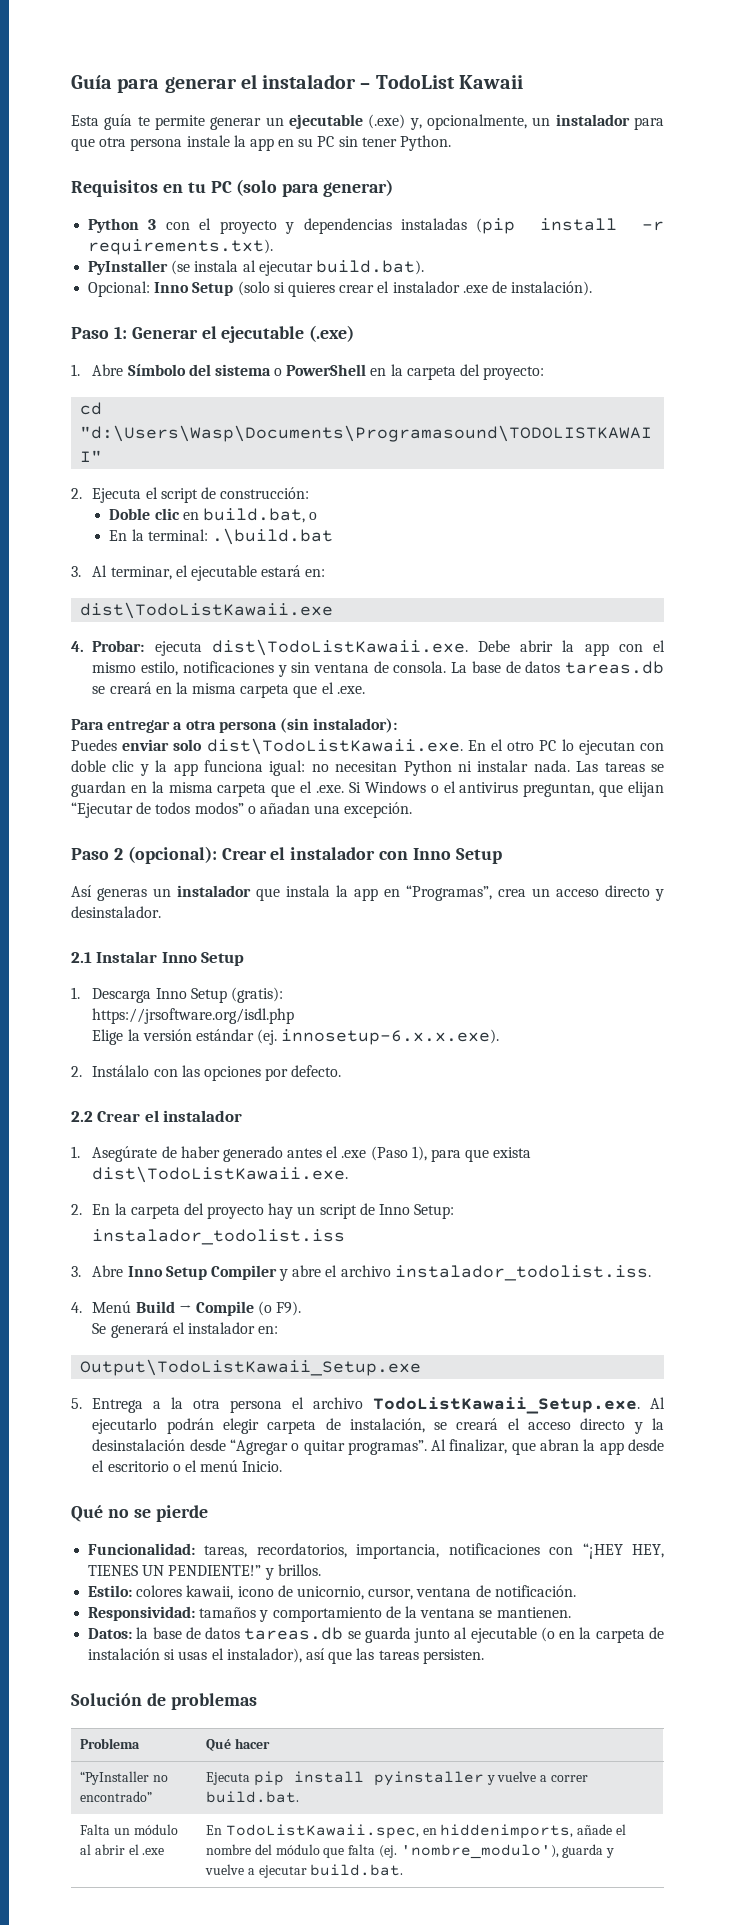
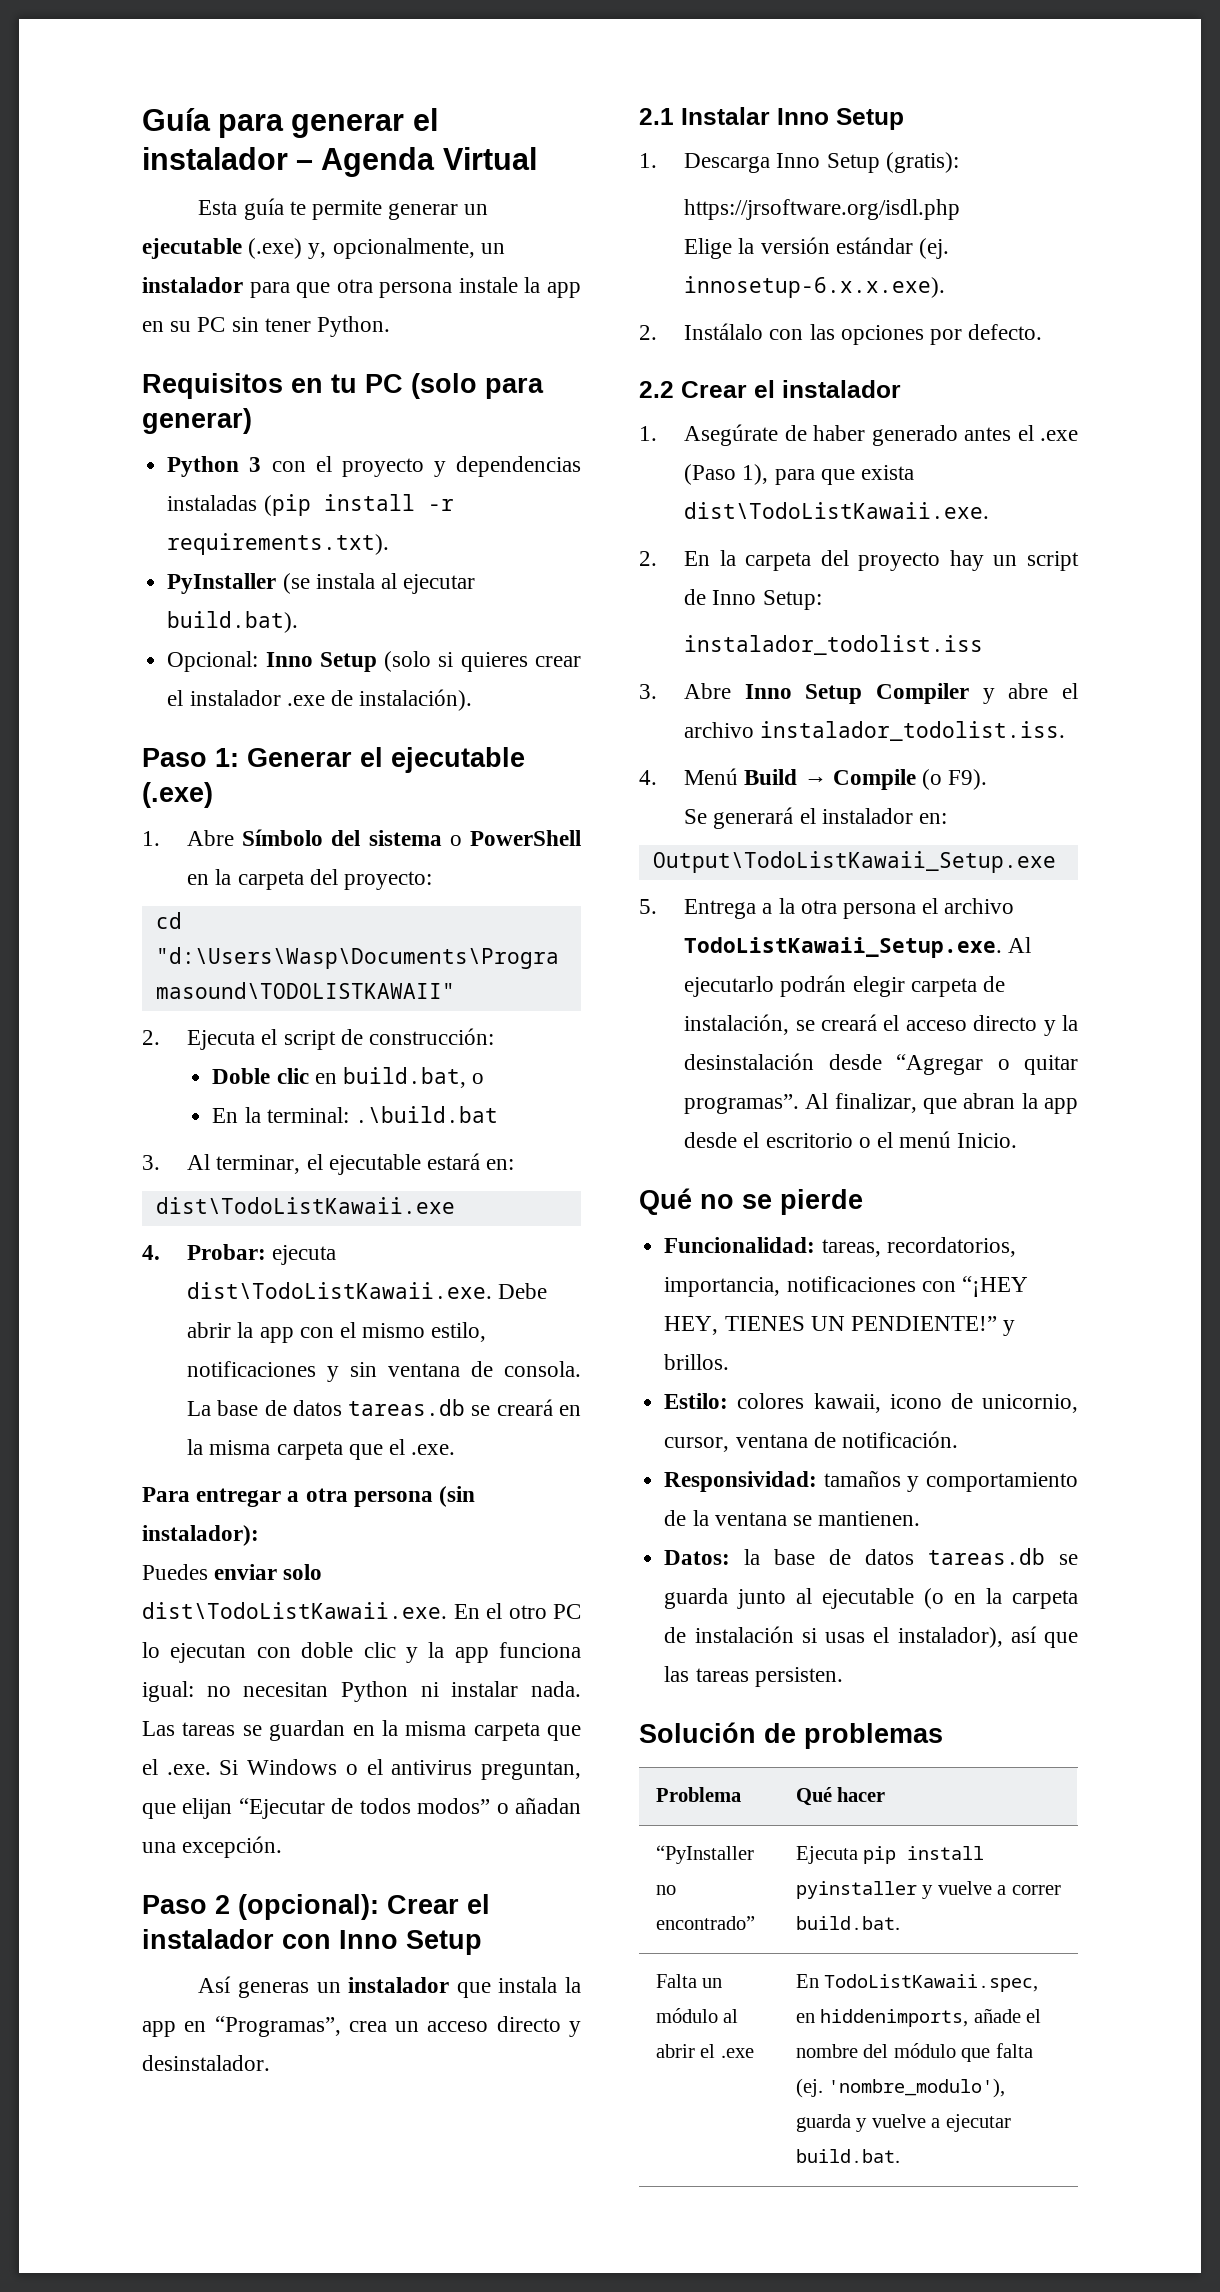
- Guía para generar el instalador – TodoList Kawaii
+ Guía para generar el instalador – Agenda Virtual

